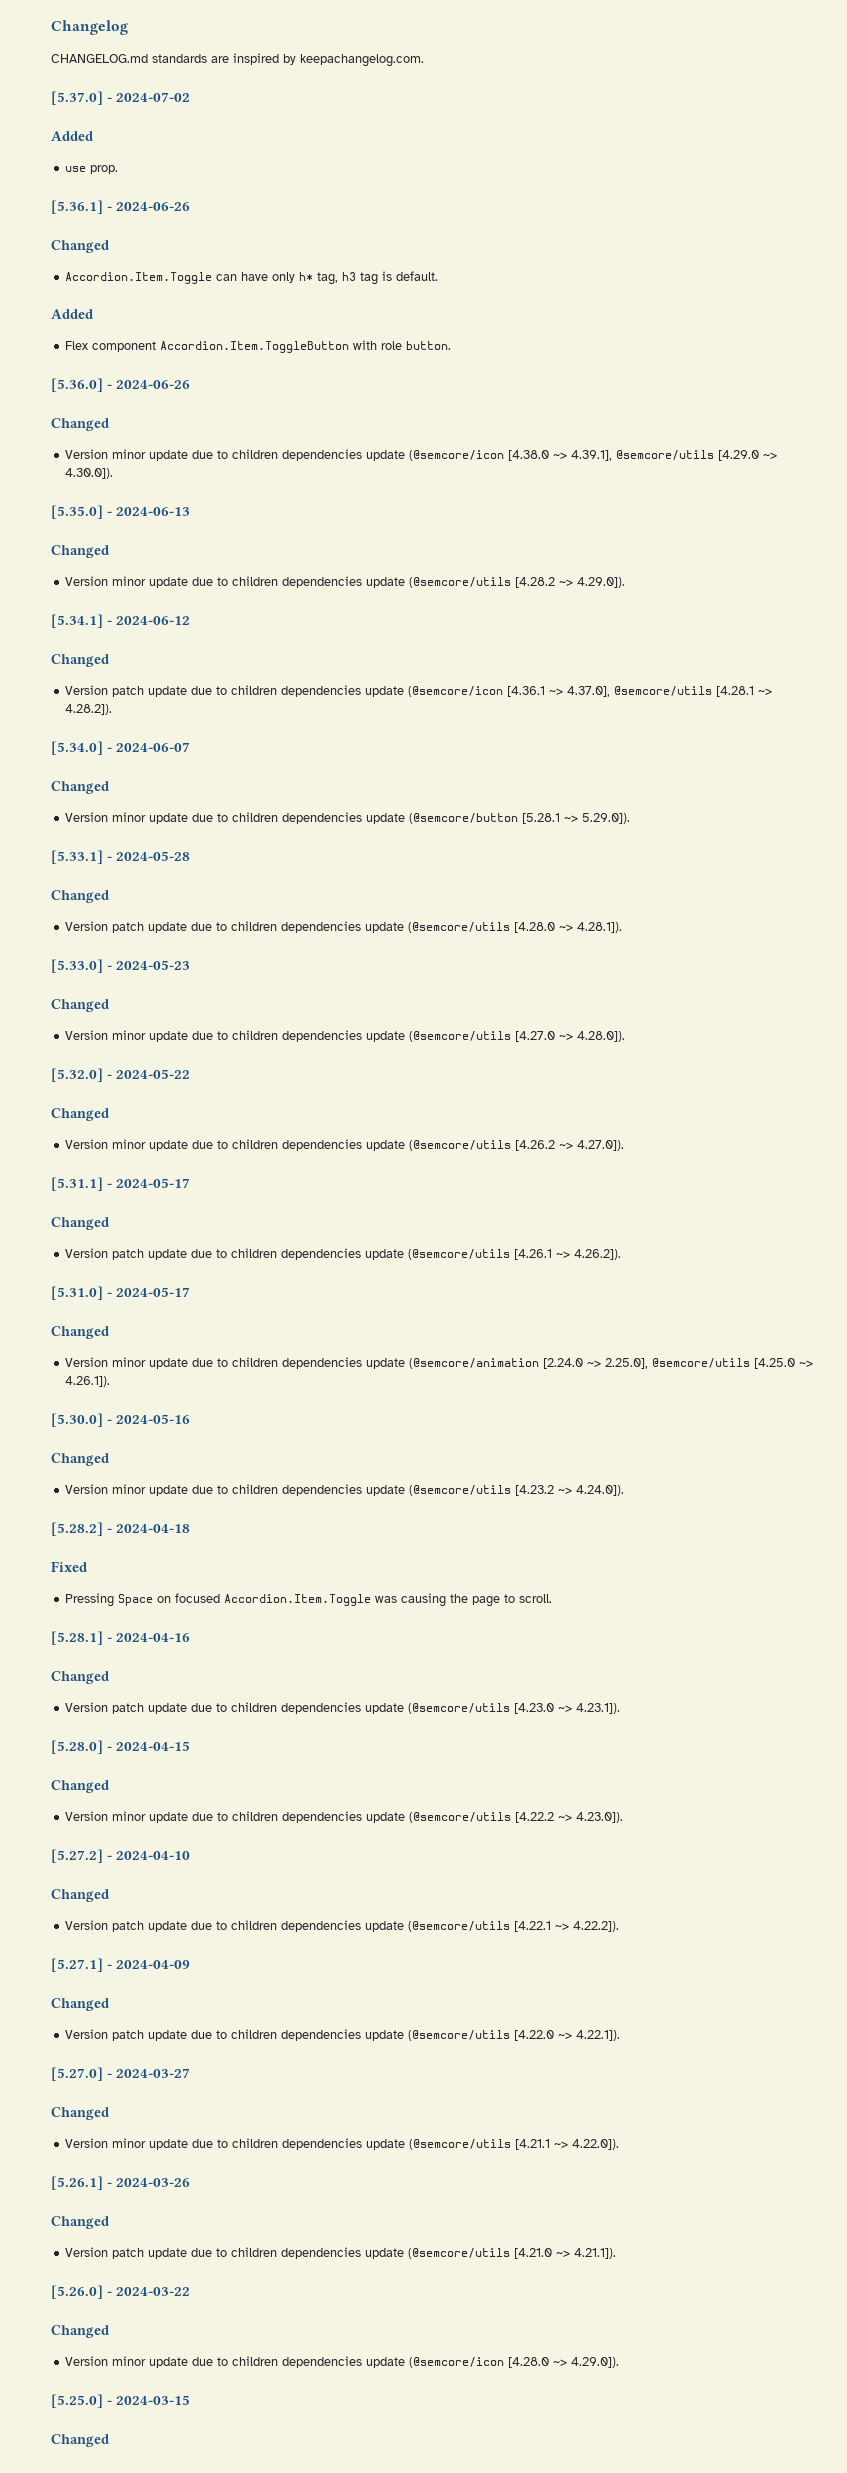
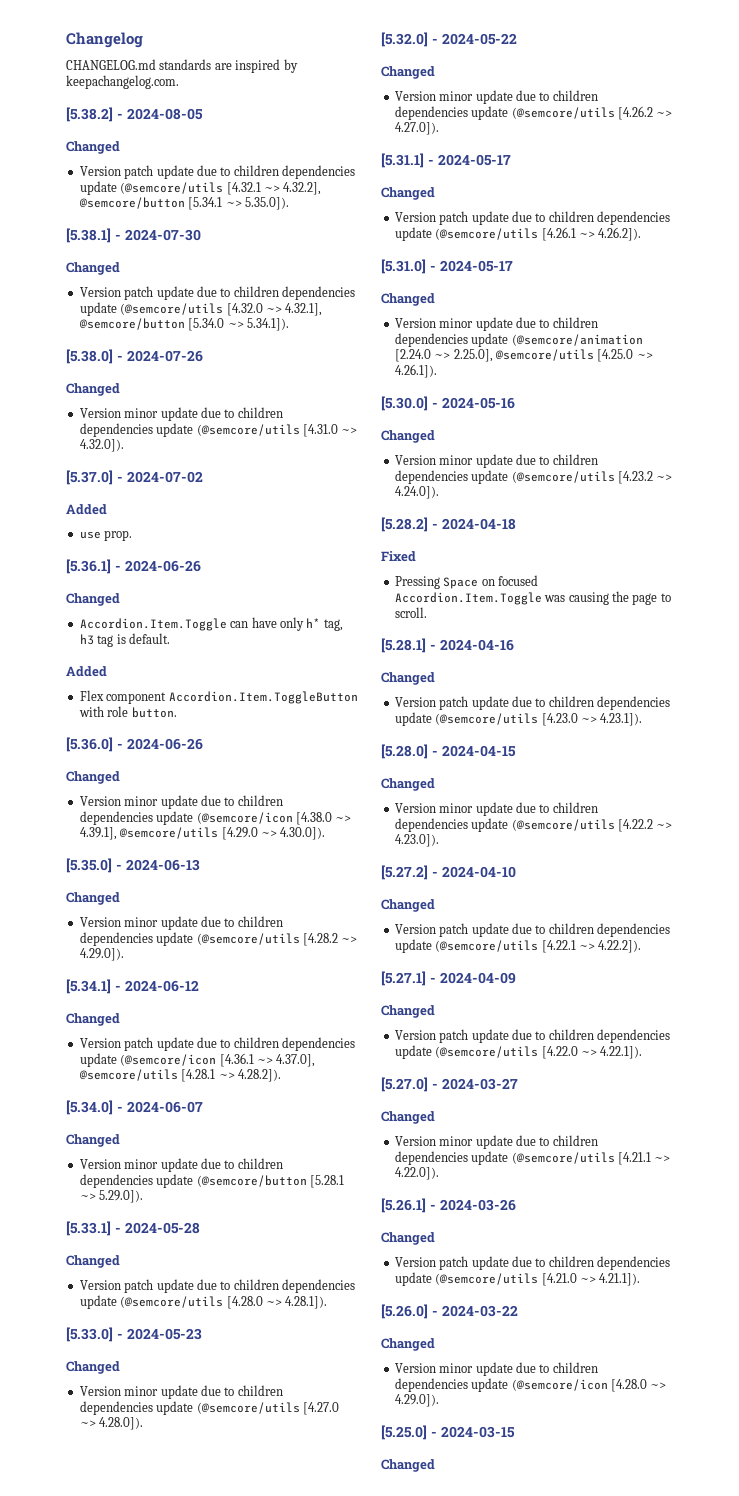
+ [5.38.2] - 2024-08-05
+ Changed
+ Version patch update due to children dependencies update (@semcore/utils [4.32.1 ~> 4.32.2], @semcore/button [5.34.1 ~> 5.35.0]).
+ [5.38.1] - 2024-07-30
+ Changed
+ Version patch update due to children dependencies update (@semcore/utils [4.32.0 ~> 4.32.1], @semcore/button [5.34.0 ~> 5.34.1]).
+ [5.38.0] - 2024-07-26
+ Changed
+ Version minor update due to children dependencies update (@semcore/utils [4.31.0 ~> 4.32.0]).

